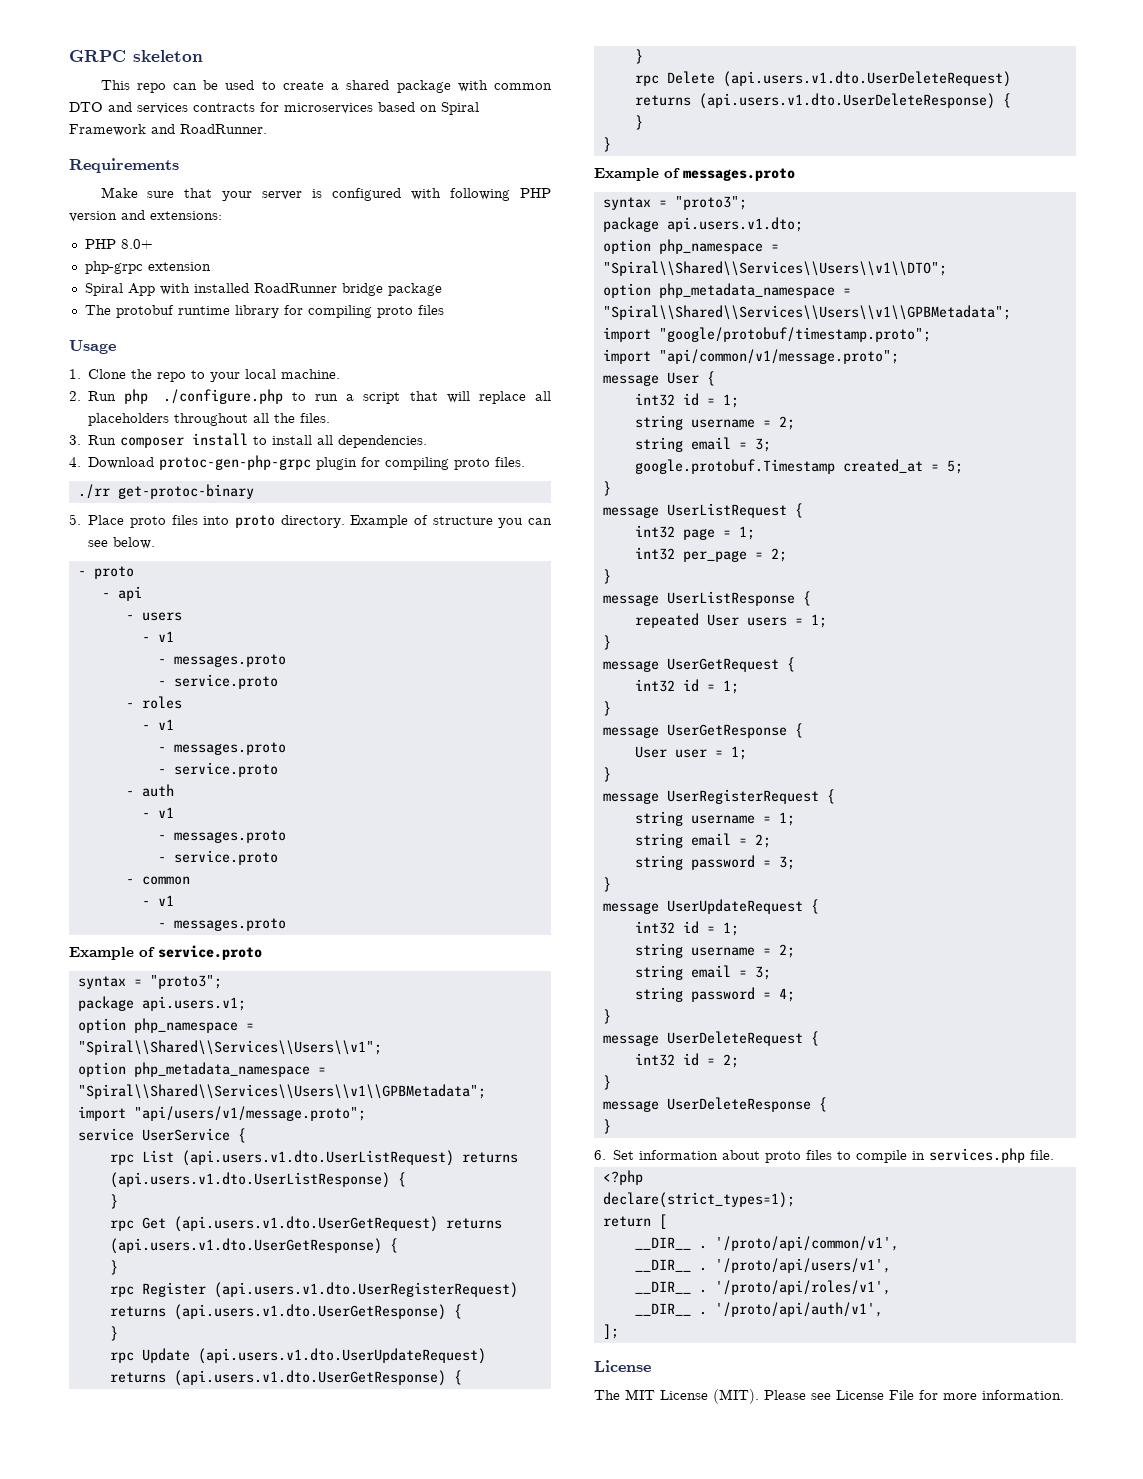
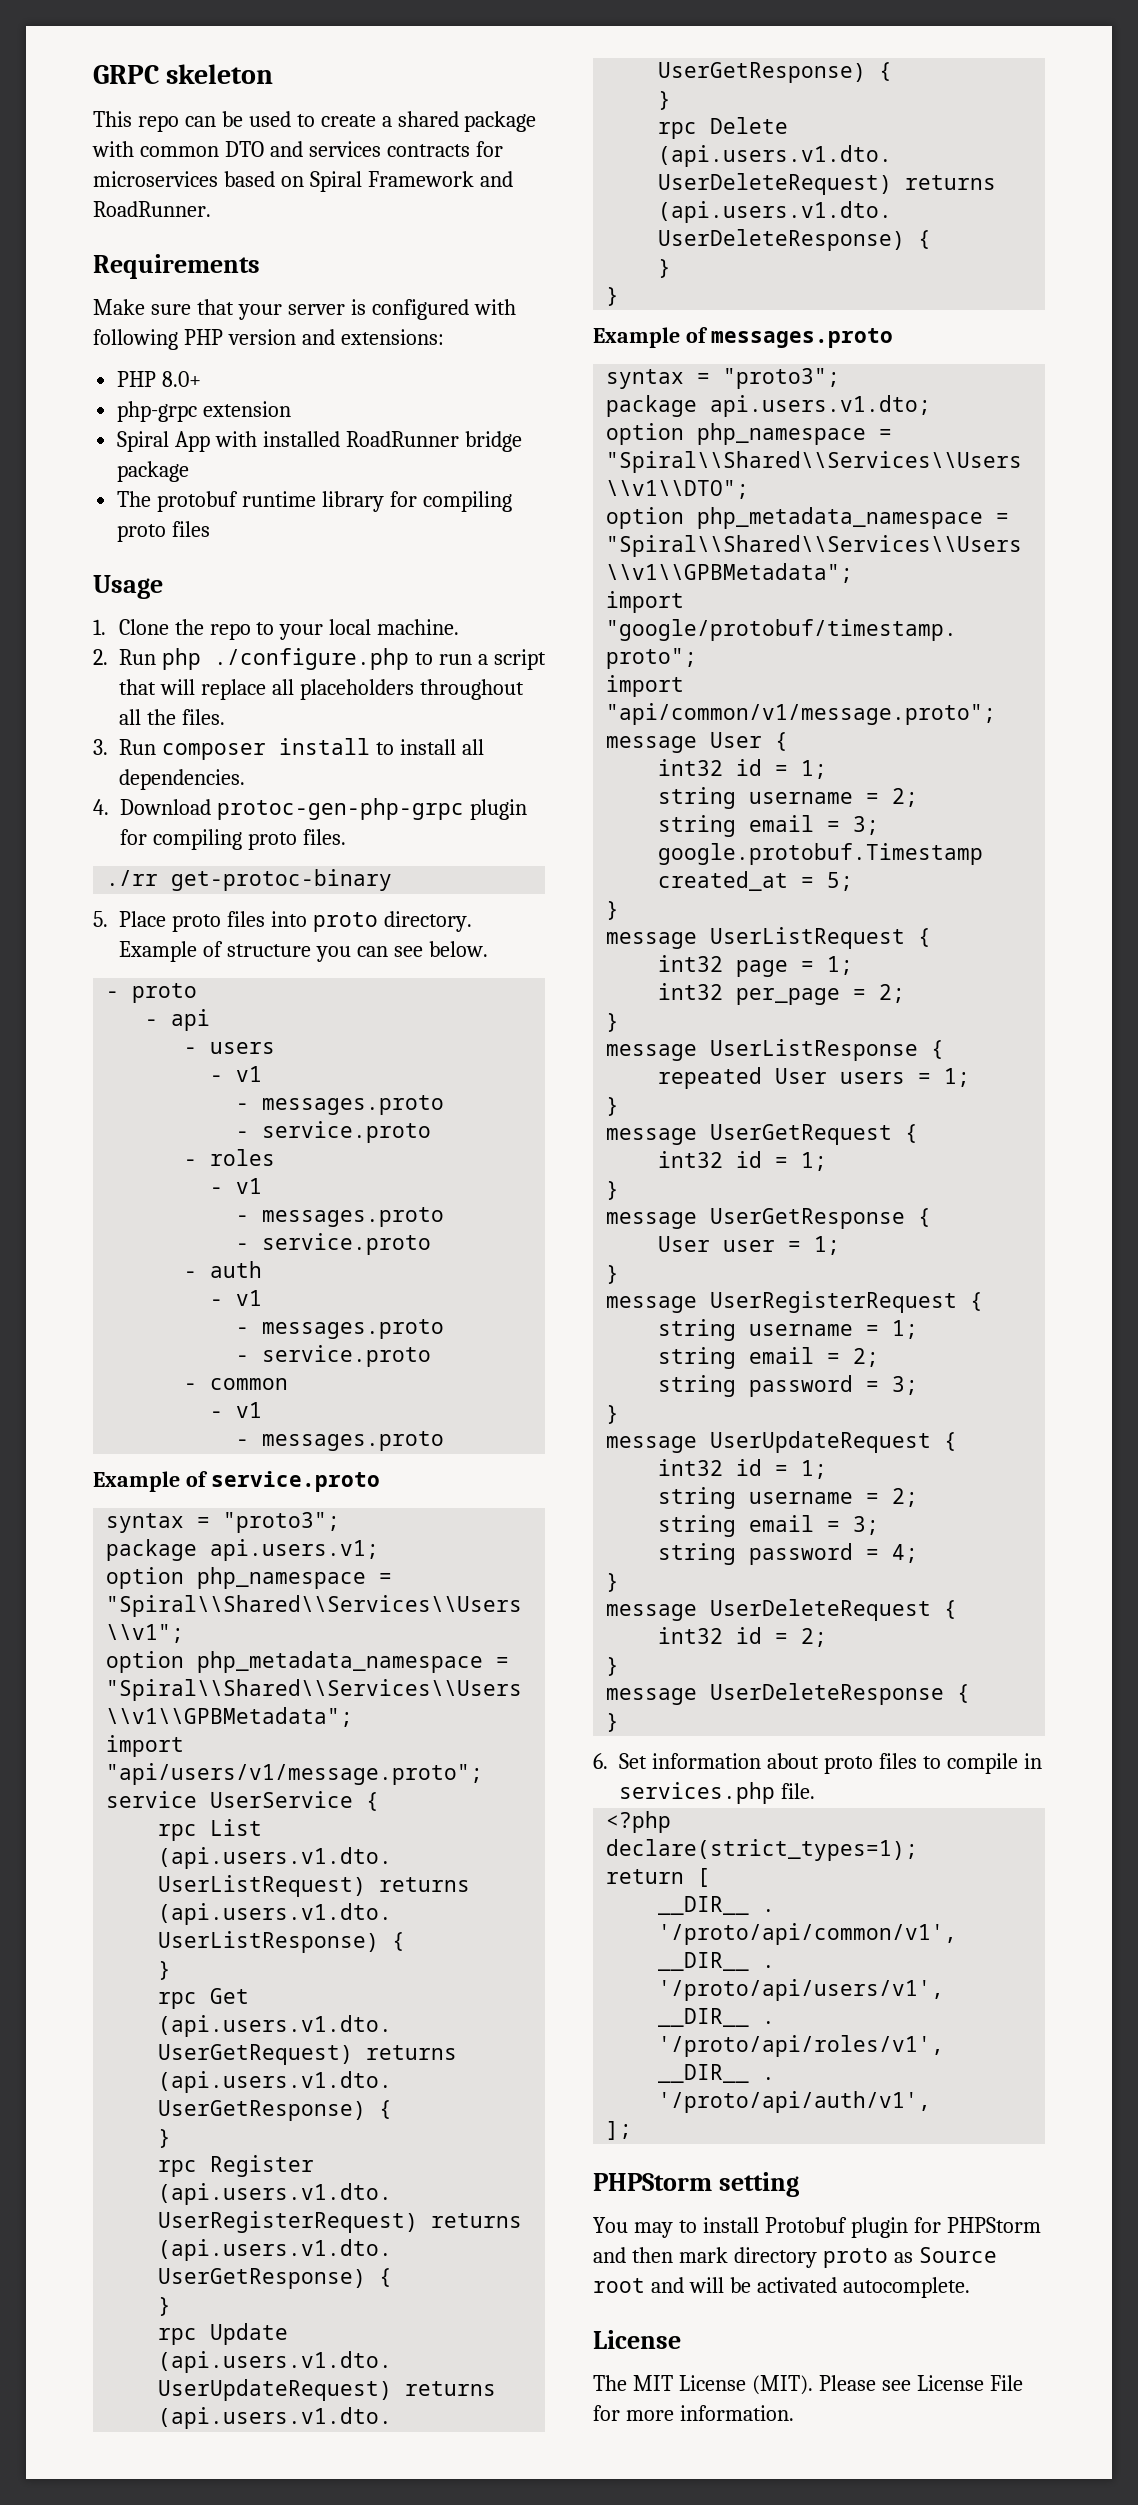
+ PHPStorm setting
+ You may to install Protobuf plugin for PHPStorm and then mark directory proto as Source root and will be activated autocomplete.

